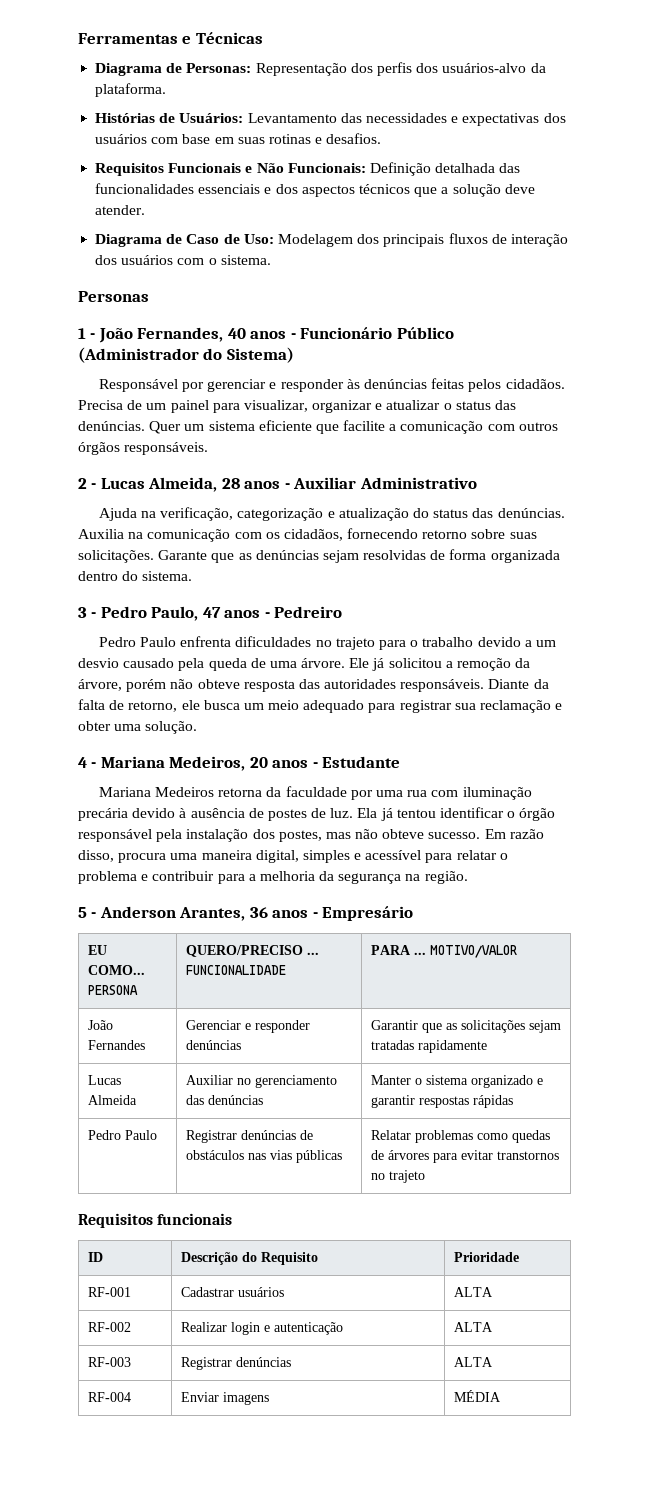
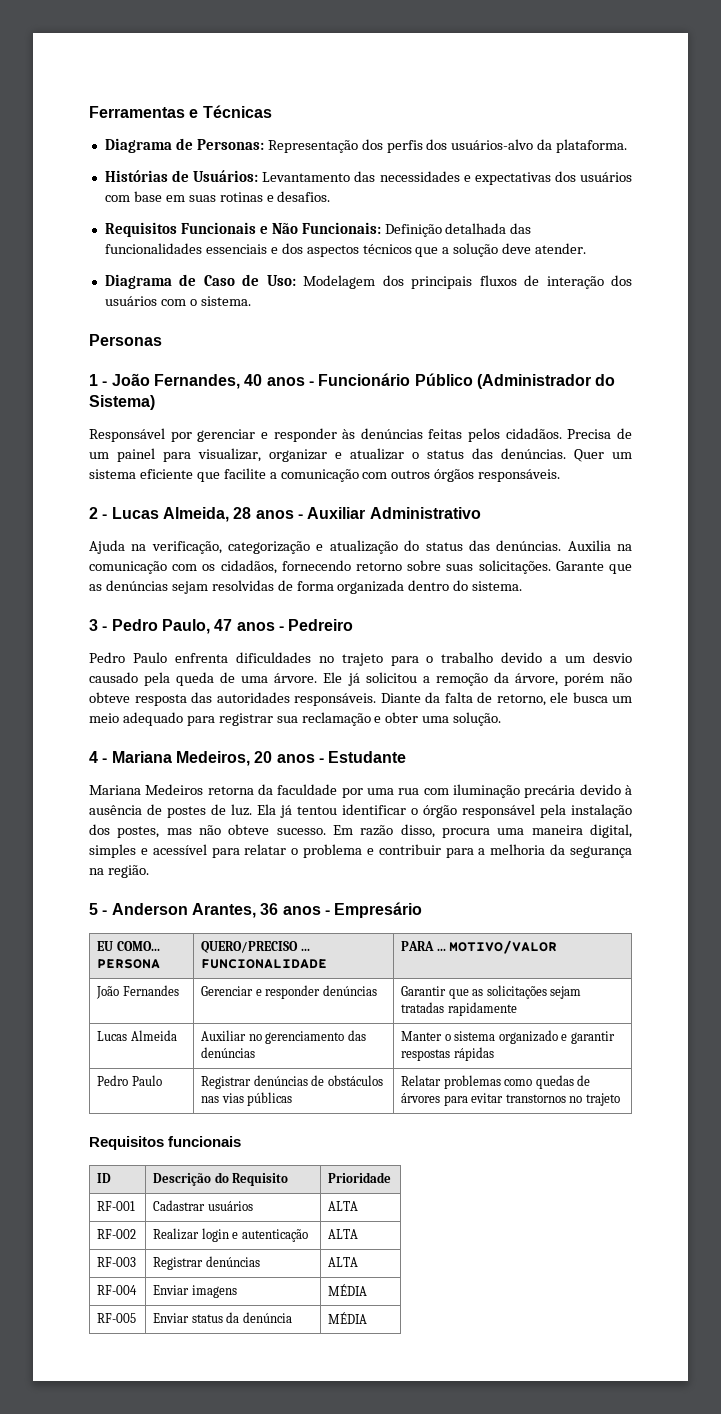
+ RF-005 | Enviar status da denúncia | MÉDIA

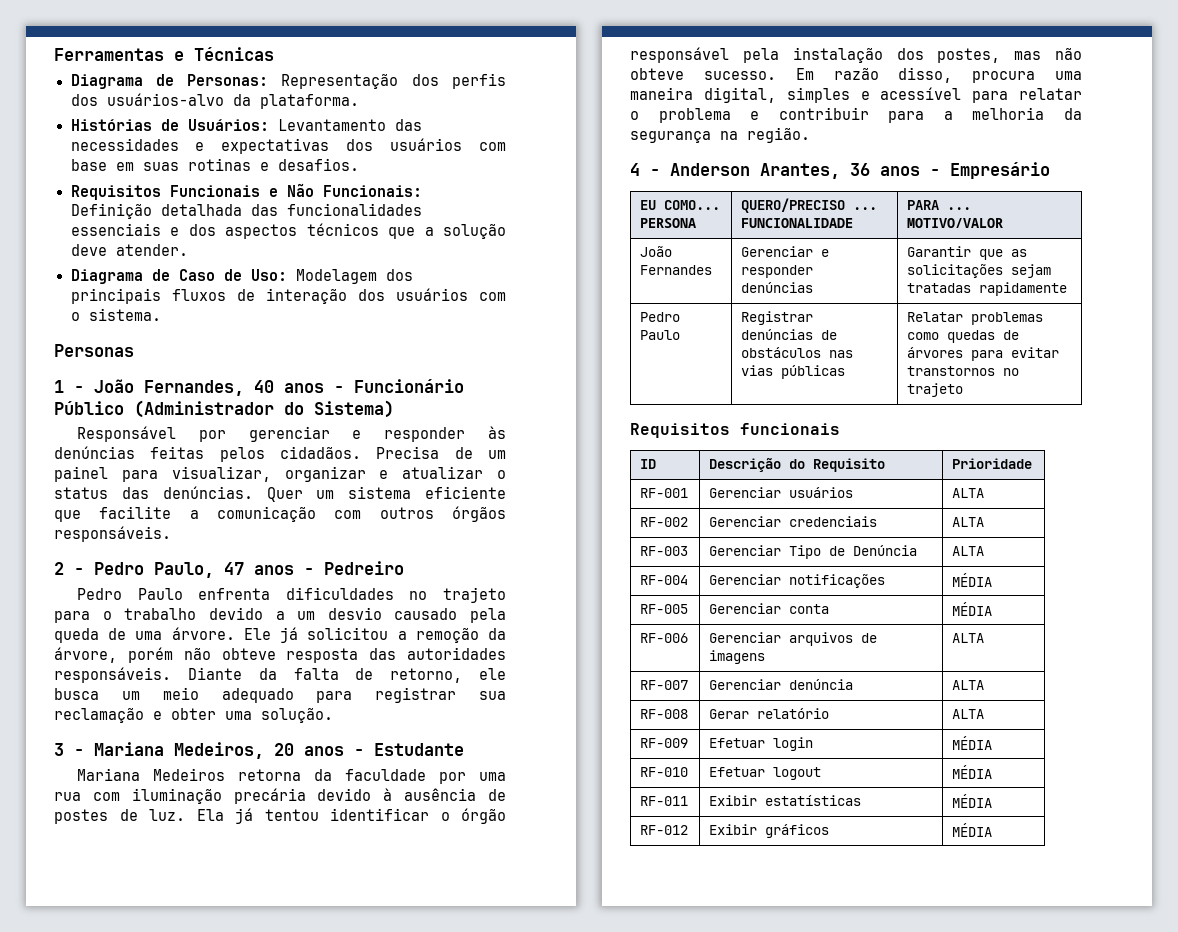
- 2 - Lucas Almeida, 28 anos - Auxiliar Administrativo
- Ajuda na verificação, categorização e atualização do status das denúncias. Auxilia na comunicação com os cidadãos, fornecendo retorno sobre suas solicitações. Garante que as denúncias sejam resolvidas de forma organizada dentro do sistema.
- 3 - Pedro Paulo, 47 anos - Pedreiro
+ 2 - Pedro Paulo, 47 anos - Pedreiro
- 4 - Mariana Medeiros, 20 anos - Estudante
+ 3 - Mariana Medeiros, 20 anos - Estudante
- 5 - Anderson Arantes, 36 anos - Empresário
+ 4 - Anderson Arantes, 36 anos - Empresário
- Lucas Almeida | Auxiliar no gerenciamento das denúncias | Manter o sistema organizado e garantir respostas rápidas
- RF-001 | Cadastrar usuários | ALTA
+ RF-001 | Gerenciar usuários | ALTA
- RF-002 | Realizar login e autenticação | ALTA
- RF-003 | Registrar denúncias | ALTA
+ RF-002 | Gerenciar credenciais | ALTA
+ RF-003 | Gerenciar Tipo de Denúncia | ALTA
- RF-004 | Enviar imagens | MÉDIA
+ RF-004 | Gerenciar notificações | MÉDIA
- RF-005 | Enviar status da denúncia | MÉDIA
+ RF-005 | Gerenciar conta | MÉDIA
+ RF-006 | Gerenciar arquivos de imagens | ALTA
+ RF-007 | Gerenciar denúncia | ALTA
+ RF-008 | Gerar relatório | ALTA
+ RF-009 | Efetuar login | MÉDIA
+ RF-010 | Efetuar logout | MÉDIA
+ RF-011 | Exibir estatísticas | MÉDIA
+ RF-012 | Exibir gráficos | MÉDIA

